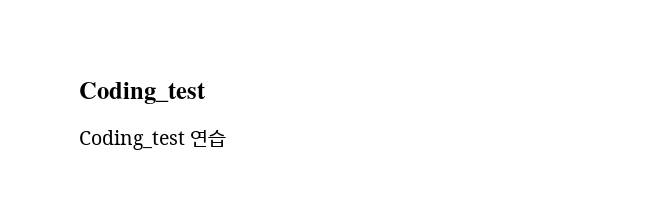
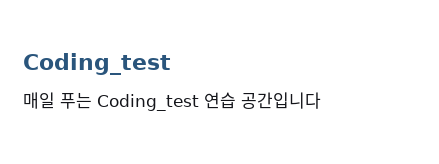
- Coding_test 연습
+ 매일 푸는 Coding_test 연습 공간입니다

